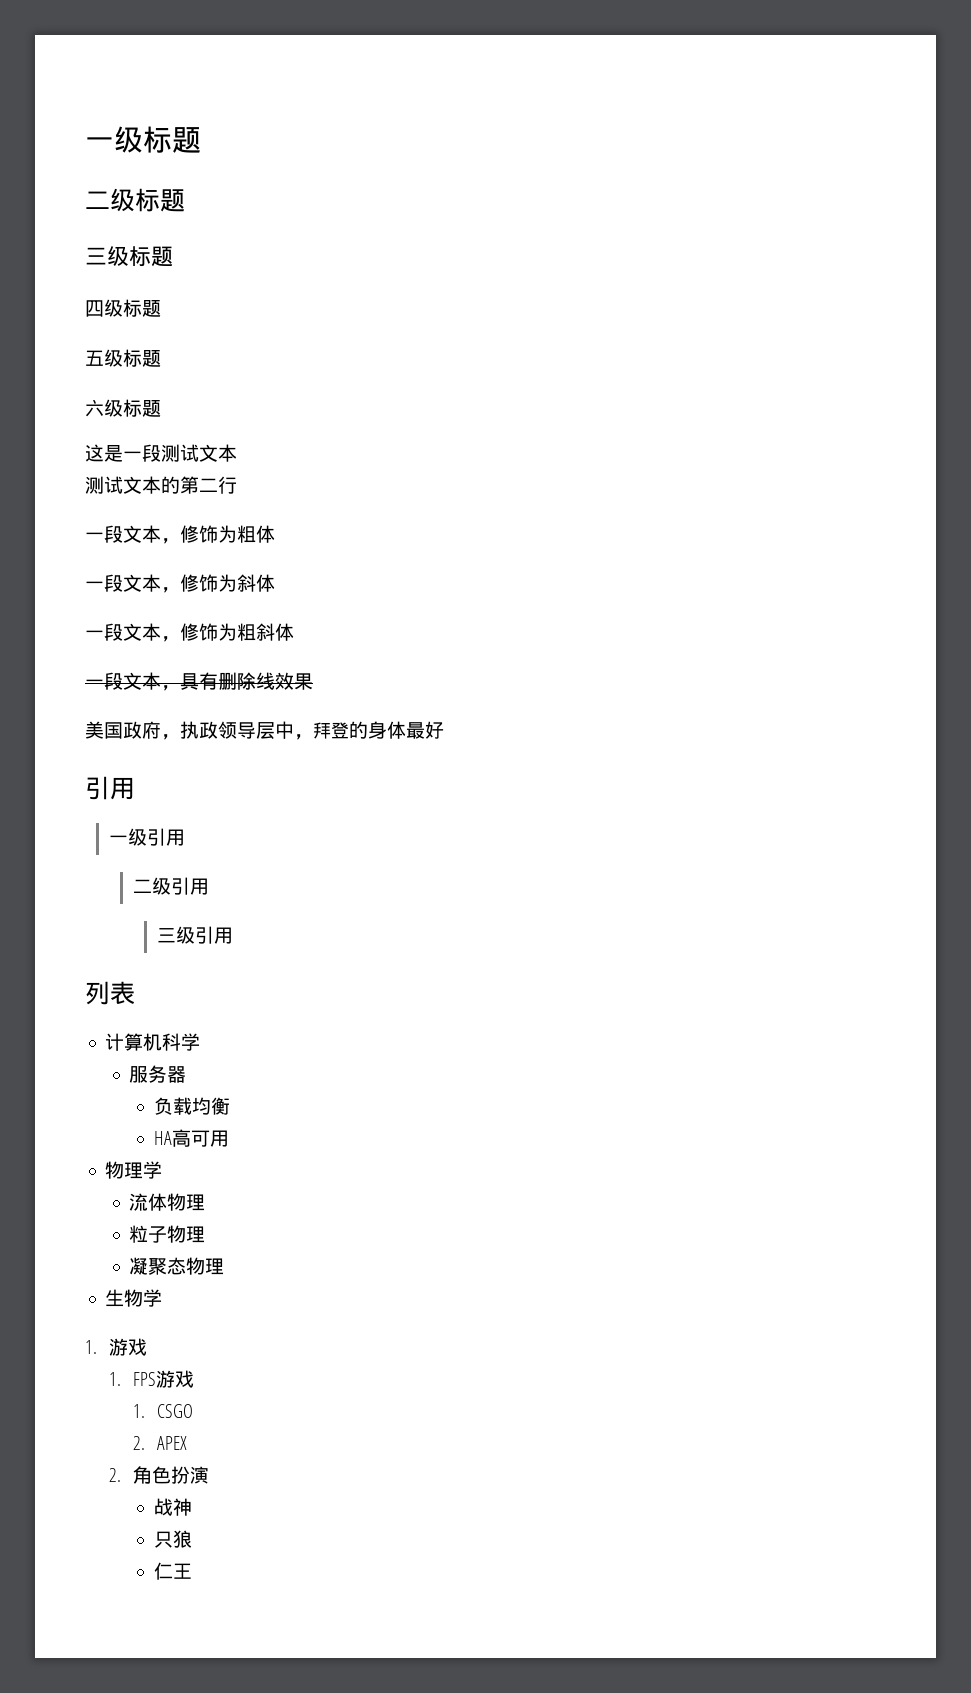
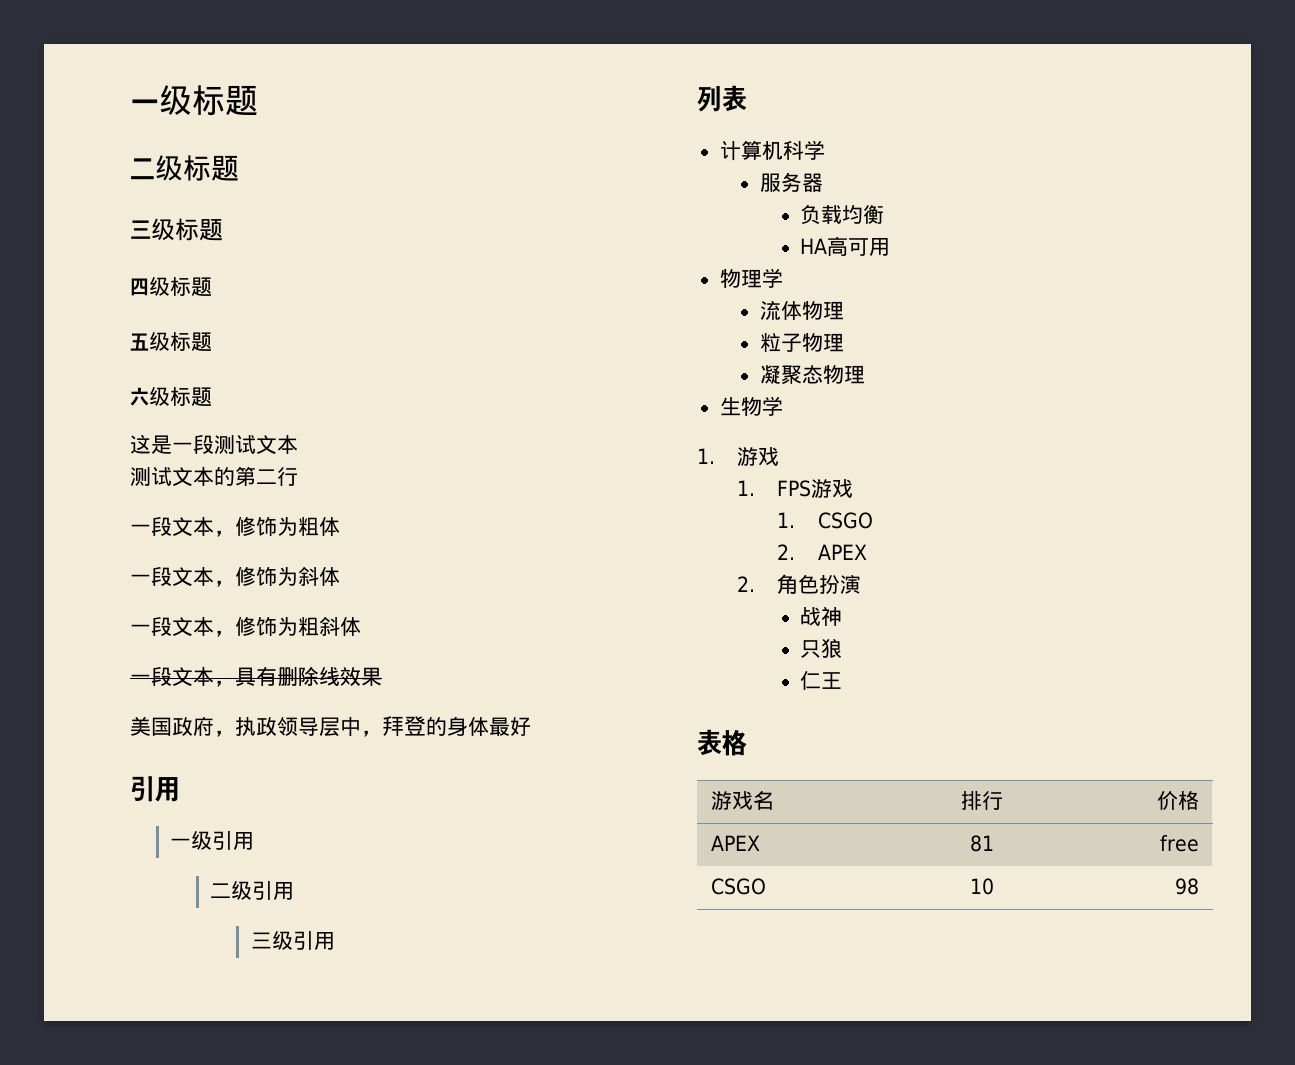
+ 表格
+ 游戏名 | 排行 | 价格
+ APEX | 81 | free
+ CSGO | 10 | 98

